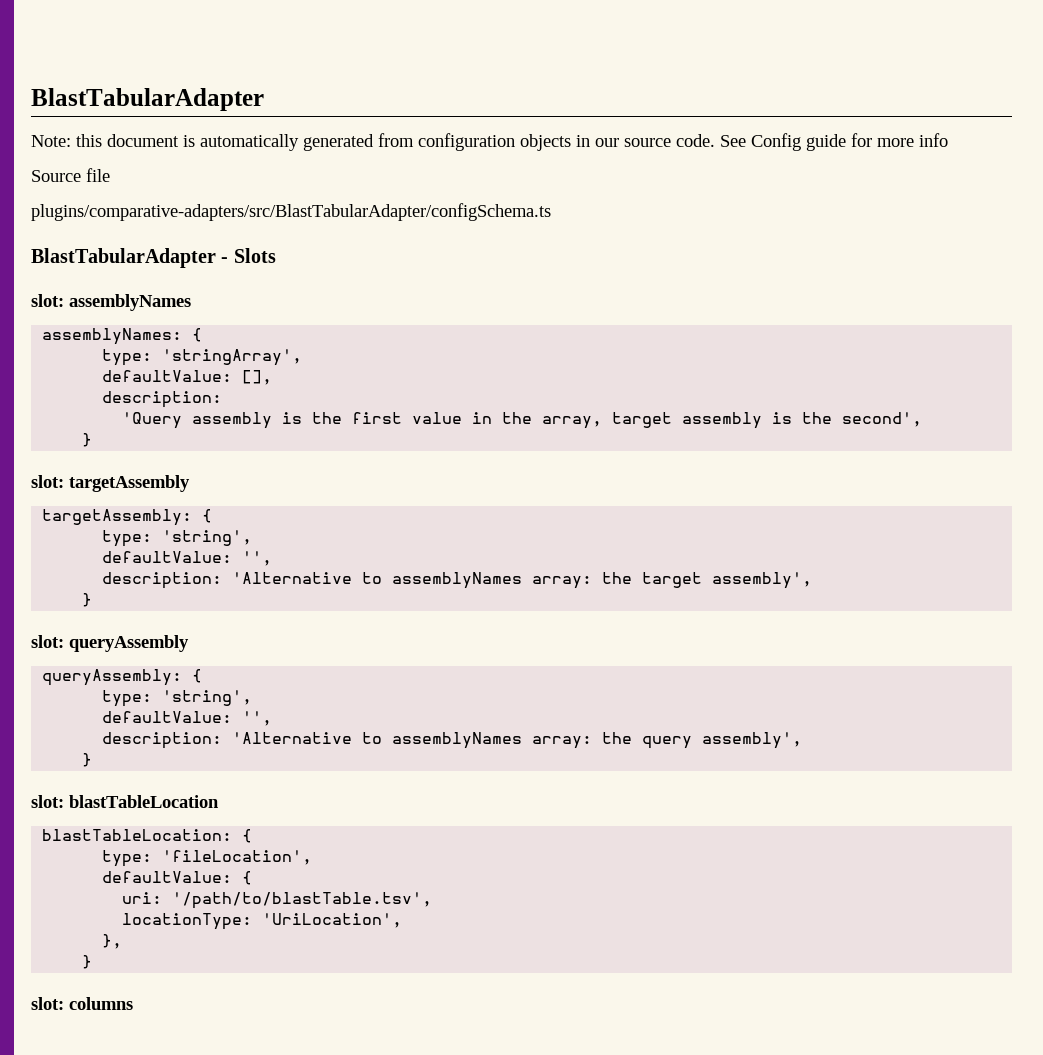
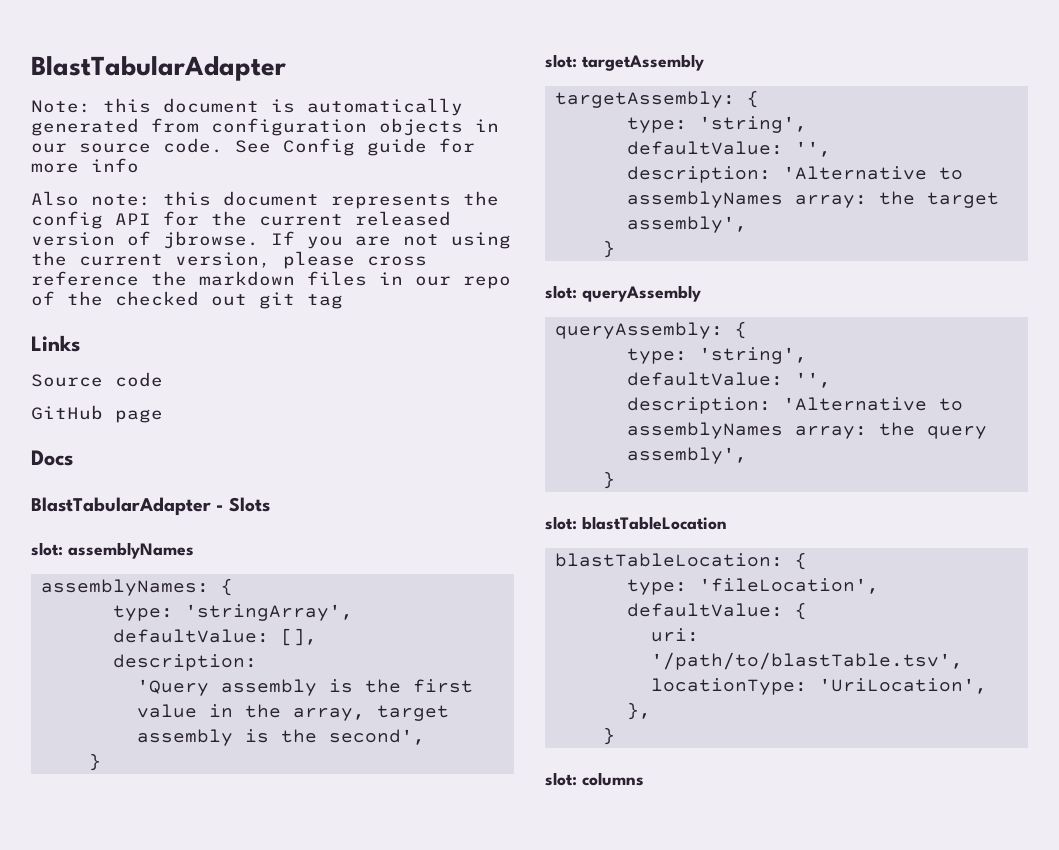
- Source file
- plugins/comparative-adapters/src/BlastTabularAdapter/configSchema.ts
+ Also note: this document represents the config API for the current released version of jbrowse. If you are not using the current version, please cross reference the markdown files in our repo of the checked out git tag
+ Links
+ Source code
+ GitHub page
+ Docs

